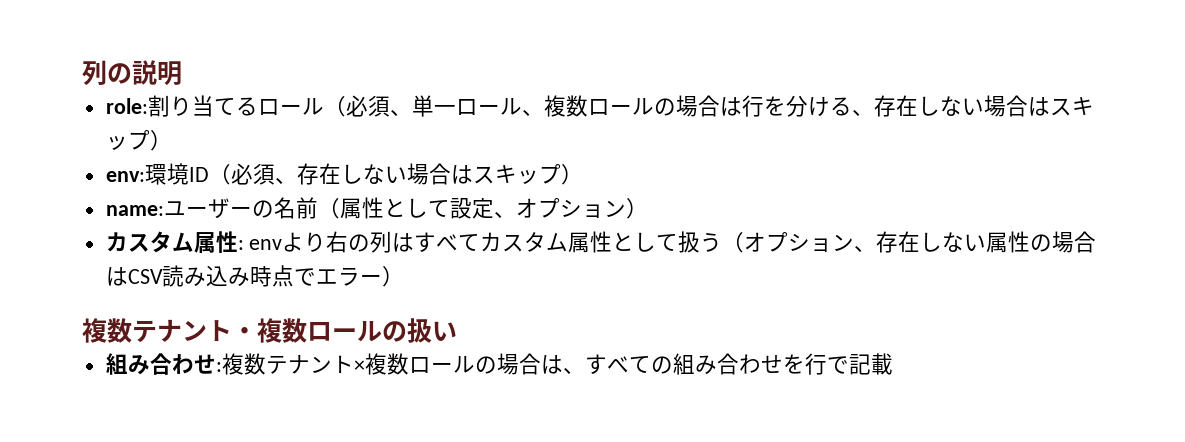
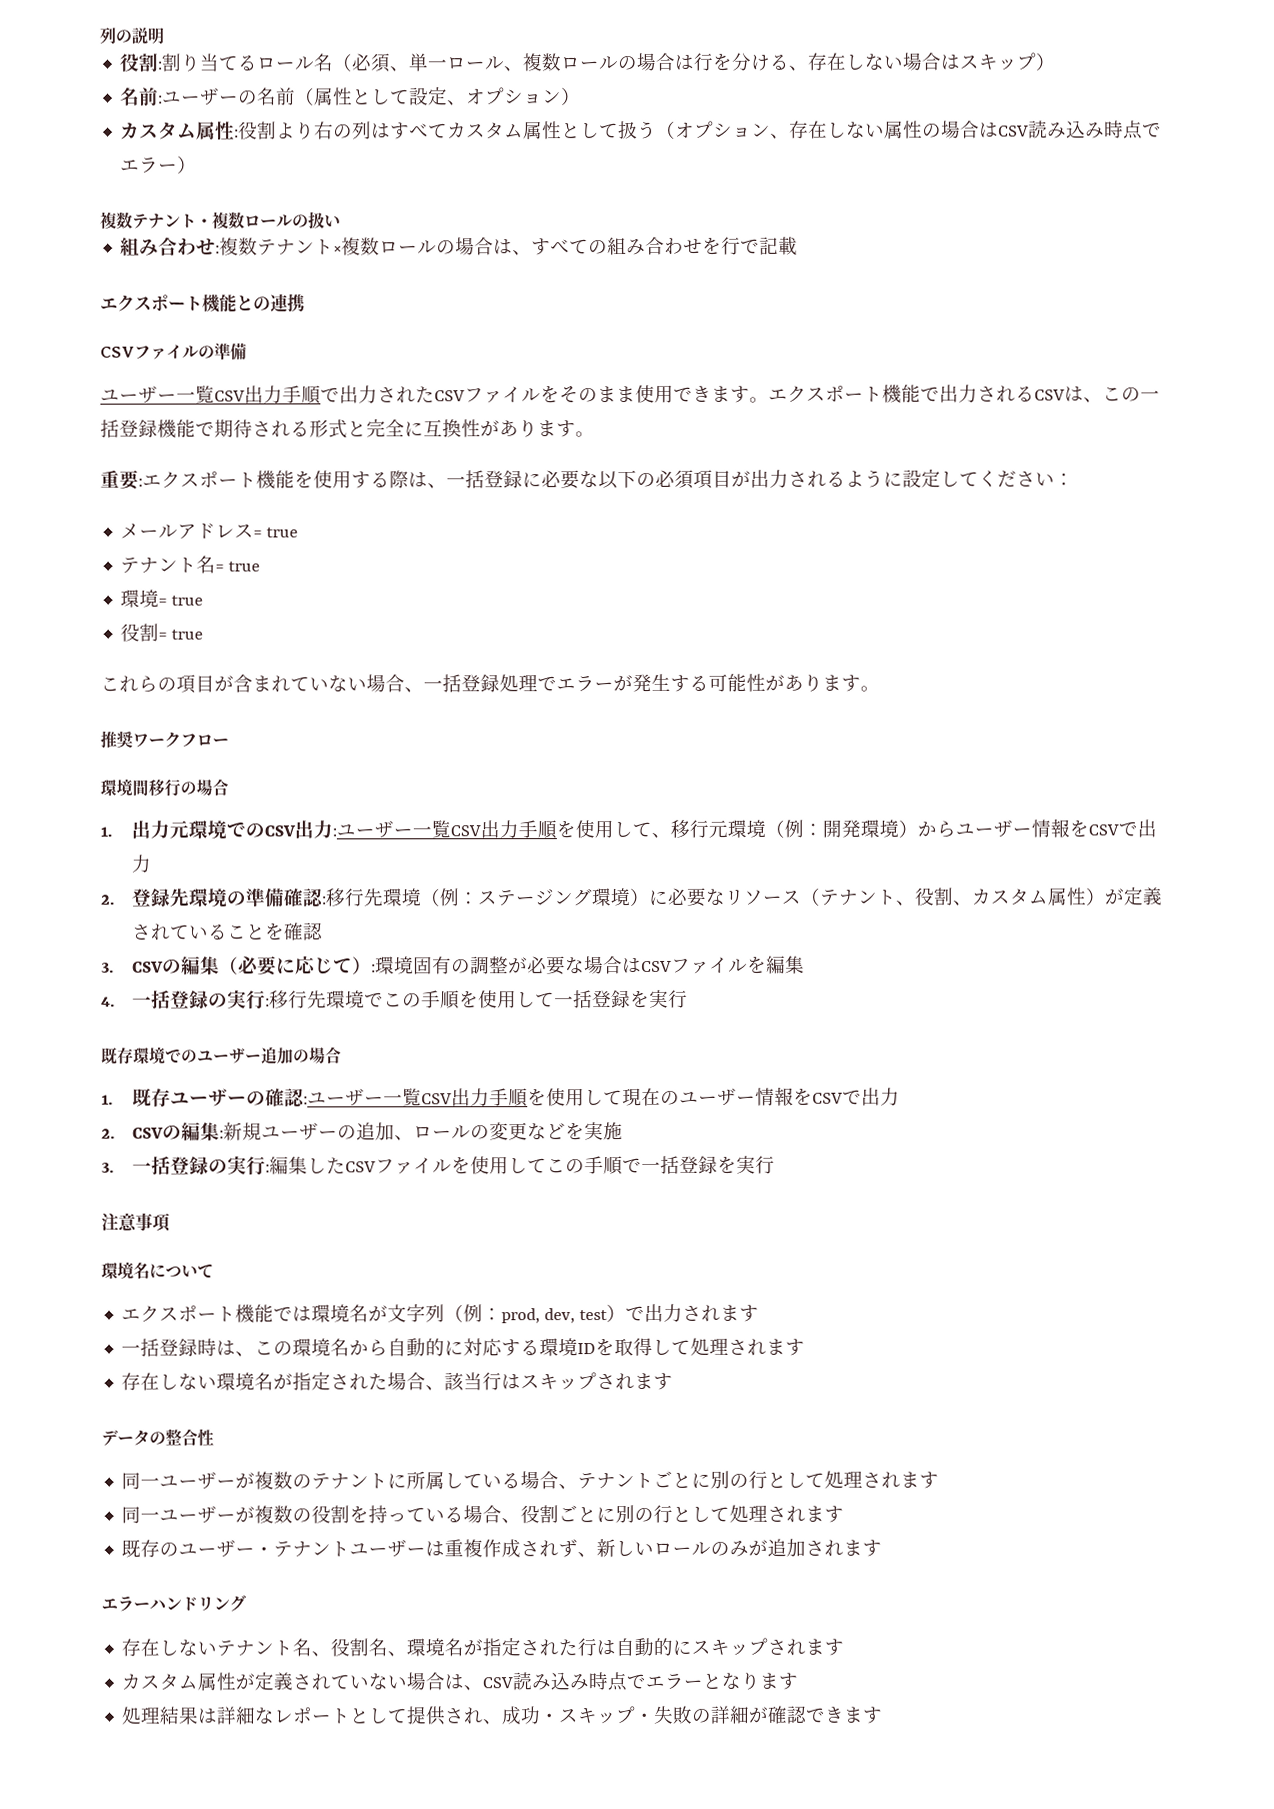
- role:割り当てるロール（必須、単一ロール、複数ロールの場合は行を分ける、存在しない場合はスキップ）
+ 役割:割り当てるロール名（必須、単一ロール、複数ロールの場合は行を分ける、存在しない場合はスキップ）
- env:環境ID（必須、存在しない場合はスキップ）
- name:ユーザーの名前（属性として設定、オプション）
+ 名前:ユーザーの名前（属性として設定、オプション）
- カスタム属性: envより右の列はすべてカスタム属性として扱う（オプション、存在しない属性の場合はCSV読み込み時点でエラー）
+ カスタム属性:役割より右の列はすべてカスタム属性として扱う（オプション、存在しない属性の場合はCSV読み込み時点でエラー）
+ エクスポート機能との連携
+ CSVファイルの準備
+ ユーザー一覧CSV出力手順で出力されたCSVファイルをそのまま使用できます。エクスポート機能で出力されるCSVは、この一括登録機能で期待される形式と完全に互換性があります。
+ 重要:エクスポート機能を使用する際は、一括登録に必要な以下の必須項目が出力されるように設定してください：
+ メールアドレス= true
+ テナント名= true
+ 環境= true
+ 役割= true
+ これらの項目が含まれていない場合、一括登録処理でエラーが発生する可能性があります。
+ 推奨ワークフロー
+ 環境間移行の場合
+ 1.出力元環境でのCSV出力:ユーザー一覧CSV出力手順を使用して、移行元環境（例：開発環境）からユーザー情報をCSVで出力
+ 2.登録先環境の準備確認:移行先環境（例：ステージング環境）に必要なリソース（テナント、役割、カスタム属性）が定義されていることを確認
+ 3. CSVの編集（必要に応じて）:環境固有の調整が必要な場合はCSVファイルを編集
+ 4.一括登録の実行:移行先環境でこの手順を使用して一括登録を実行
+ 既存環境でのユーザー追加の場合
+ 1.既存ユーザーの確認:ユーザー一覧CSV出力手順を使用して現在のユーザー情報をCSVで出力
+ 2. CSVの編集:新規ユーザーの追加、ロールの変更などを実施
+ 3.一括登録の実行:編集したCSVファイルを使用してこの手順で一括登録を実行
+ 注意事項
+ 環境名について
+ エクスポート機能では環境名が文字列（例：prod, dev, test）で出力されます
+ 一括登録時は、この環境名から自動的に対応する環境IDを取得して処理されます
+ 存在しない環境名が指定された場合、該当行はスキップされます
+ データの整合性
+ 同一ユーザーが複数のテナントに所属している場合、テナントごとに別の行として処理されます
+ 同一ユーザーが複数の役割を持っている場合、役割ごとに別の行として処理されます
+ 既存のユーザー・テナントユーザーは重複作成されず、新しいロールのみが追加されます
+ エラーハンドリング
+ 存在しないテナント名、役割名、環境名が指定された行は自動的にスキップされます
+ カスタム属性が定義されていない場合は、CSV読み込み時点でエラーとなります
+ 処理結果は詳細なレポートとして提供され、成功・スキップ・失敗の詳細が確認できます

